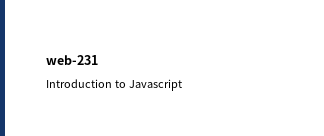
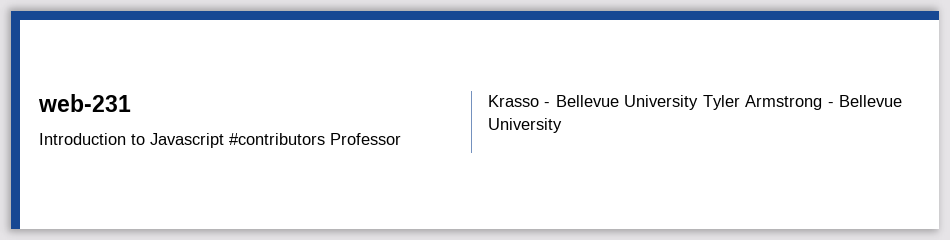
- Introduction to Javascript
+ Introduction to Javascript #contributors Professor Krasso - Bellevue University Tyler Armstrong - Bellevue University

